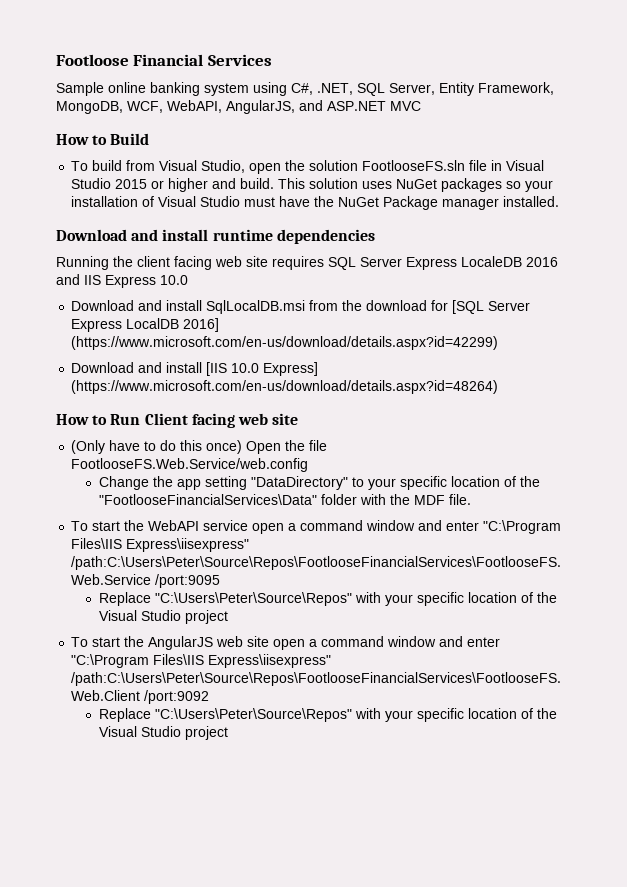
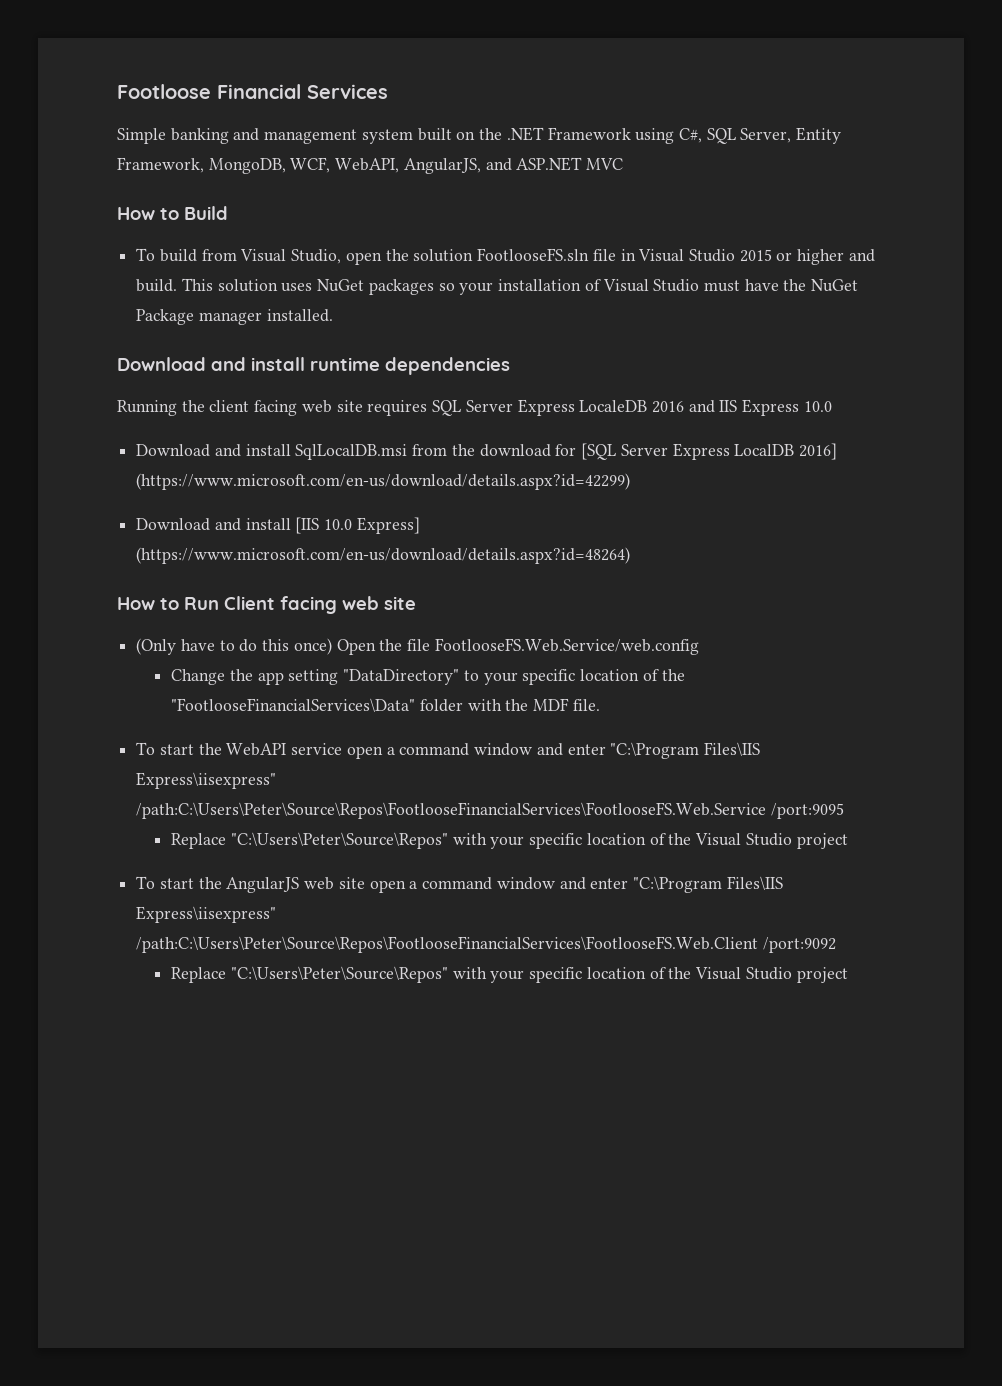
- Sample online banking system using C#, .NET, SQL Server, Entity Framework, MongoDB, WCF, WebAPI, AngularJS, and ASP.NET MVC
+ Simple banking and management system built on the .NET Framework using C#, SQL Server, Entity Framework, MongoDB, WCF, WebAPI, AngularJS, and ASP.NET MVC

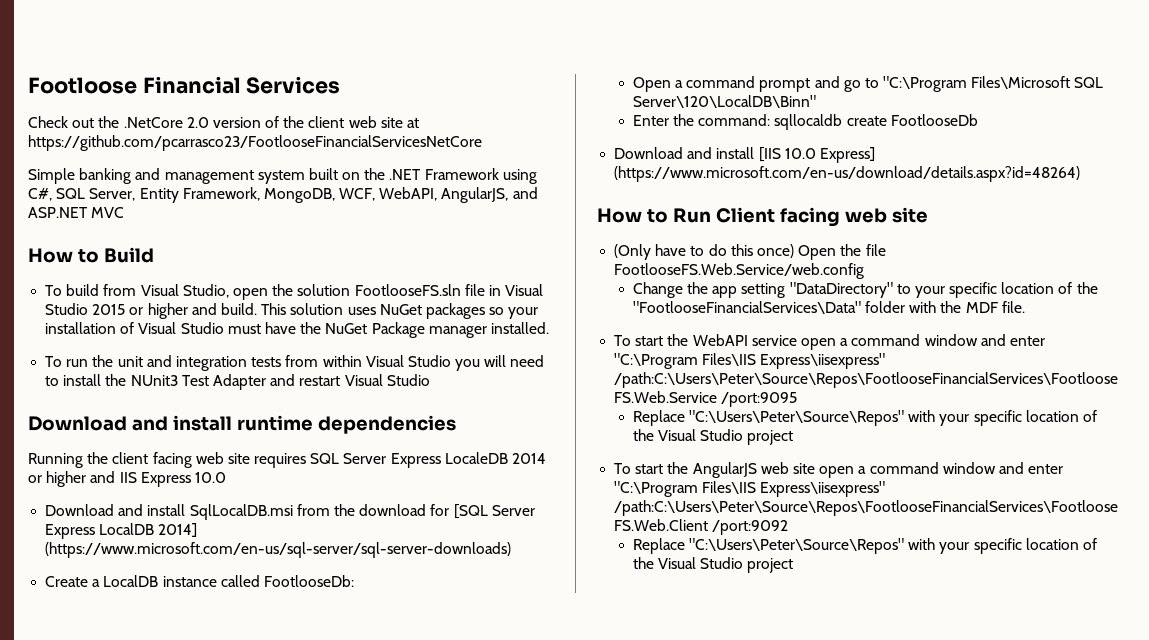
+ Check out the .NetCore 2.0 version of the client web site at https://github.com/pcarrasco23/FootlooseFinancialServicesNetCore
+ To run the unit and integration tests from within Visual Studio you will need to install the NUnit3 Test Adapter and restart Visual Studio
- Running the client facing web site requires SQL Server Express LocaleDB 2016 and IIS Express 10.0
+ Running the client facing web site requires SQL Server Express LocaleDB 2014 or higher and IIS Express 10.0
- Download and install SqlLocalDB.msi from the download for [SQL Server Express LocalDB 2016] (https://www.microsoft.com/en-us/download/details.aspx?id=42299)
+ Download and install SqlLocalDB.msi from the download for [SQL Server Express LocalDB 2014] (https://www.microsoft.com/en-us/sql-server/sql-server-downloads)
+ Create a LocalDB instance called FootlooseDb:
+ Open a command prompt and go to "C:\Program Files\Microsoft SQL Server\120\LocalDB\Binn"
+ Enter the command: sqllocaldb create FootlooseDb

